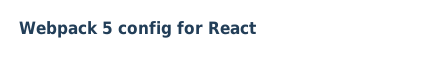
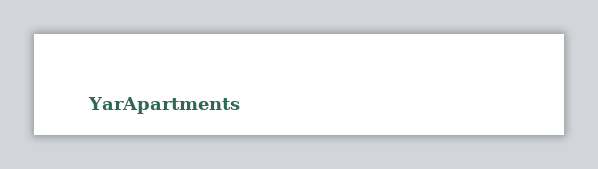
- Webpack 5 config for React
+ YarApartments

